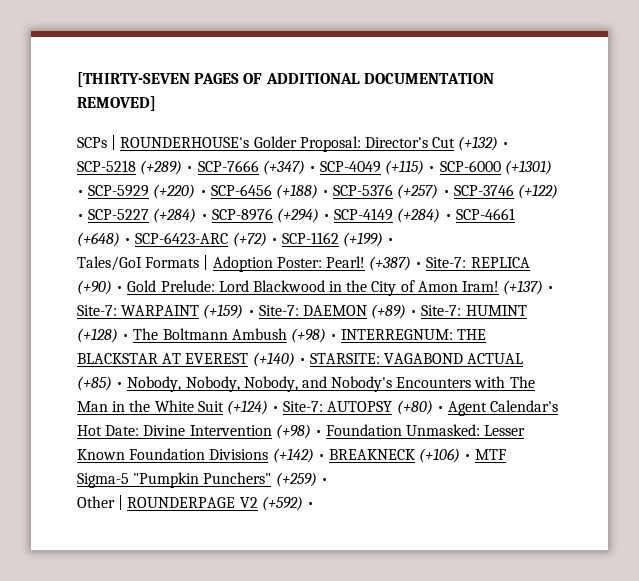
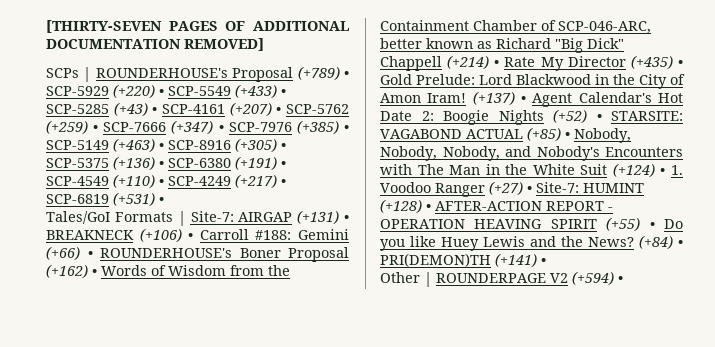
- SCPs | ROUNDERHOUSE's Golder Proposal: Director's Cut (+132) • SCP-5218 (+289) • SCP-7666 (+347) • SCP-4049 (+115) • SCP-6000 (+1301) • SCP-5929 (+220) • SCP-6456 (+188) • SCP-5376 (+257) • SCP-3746 (+122) • SCP-5227 (+284) • SCP-8976 (+294) • SCP-4149 (+284) • SCP-4661 (+648) • SCP-6423-ARC (+72) • SCP-1162 (+199) •
- Tales/GoI Formats | Adoption Poster: Pearl! (+387) • Site-7: REPLICA (+90) • Gold Prelude: Lord Blackwood in the City of Amon Iram!
+ SCPs | ROUNDERHOUSE's Proposal (+789) • SCP-5929 (+220) • SCP-5549 (+433) • SCP-5285 (+43) • SCP-4161 (+207) • SCP-5762 (+259) • SCP-7666 (+347) • SCP-7976 (+385) • SCP-5149 (+463) • SCP-8916 (+305) • SCP-5375 (+136) • SCP-6380 (+191) • SCP-4549 (+110) • SCP-4249 (+217) • SCP-6819 (+531) •
+ Tales/GoI Formats | Site-7: AIRGAP (+131) • BREAKNECK (+106) • Carroll #188: Gemini (+66) • ROUNDERHOUSE's Boner Proposal (+162) • Words of Wisdom from the Containment Chamber of SCP-046-ARC, better known as Richard "Big Dick" Chappell (+214) • Rate My Director (+435) • Gold Prelude: Lord Blackwood in the City of Amon Iram!
- (+137) • Site-7: WARPAINT (+159) • Site-7: DAEMON (+89) • Site-7: HUMINT (+128) • The Boltmann Ambush (+98) • INTERREGNUM: THE BLACKSTAR AT EVEREST (+140) • STARSITE: VAGABOND ACTUAL (+85) • Nobody, Nobody, Nobody, and Nobody's Encounters with The Man in the White Suit (+124) • Site-7: AUTOPSY (+80) • Agent Calendar's Hot Date: Divine Intervention (+98) • Foundation Unmasked: Lesser Known Foundation Divisions (+142) • BREAKNECK (+106) • MTF Sigma-5 "Pumpkin Punchers" (+259) •
+ (+137) • Agent Calendar's Hot Date 2: Boogie Nights (+52) • STARSITE: VAGABOND ACTUAL (+85) • Nobody, Nobody, Nobody, and Nobody's Encounters with The Man in the White Suit (+124) • 1. Voodoo Ranger (+27) • Site-7: HUMINT (+128) • AFTER-ACTION REPORT - OPERATION HEAVING SPIRIT (+55) • Do you like Huey Lewis and the News? (+84) • PRI(DEMON)TH (+141) •
- Other | ROUNDERPAGE V2 (+592) •
+ Other | ROUNDERPAGE V2 (+594) •

